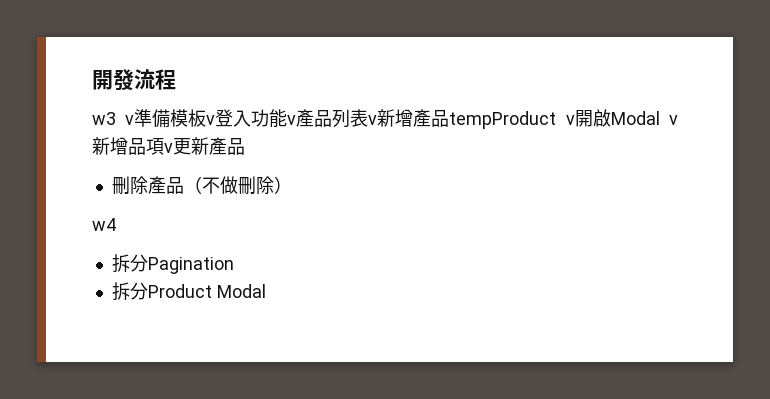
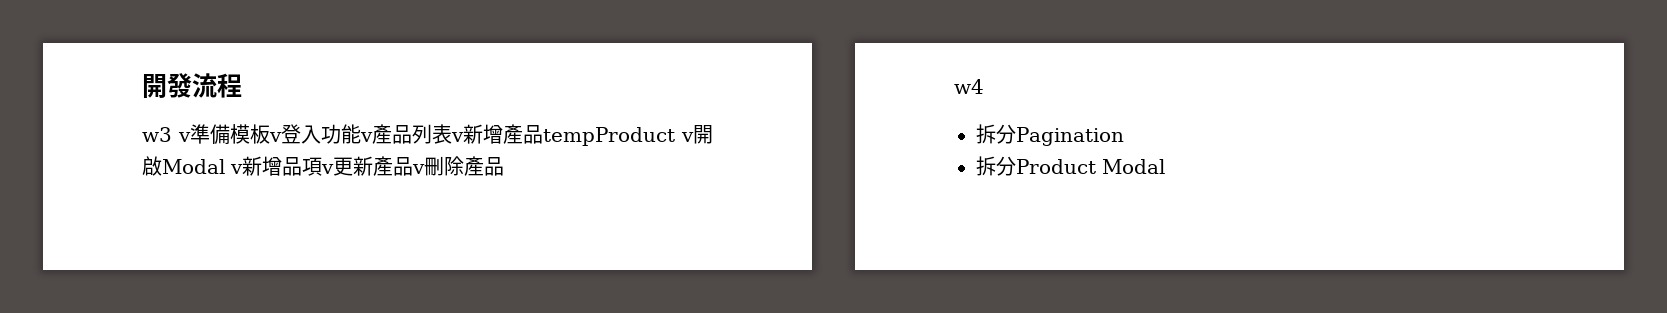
- w3 v準備模板v登入功能v產品列表v新增產品tempProduct v開啟Modal v新增品項v更新產品
- 刪除產品（不做刪除）
+ w3 v準備模板v登入功能v產品列表v新增產品tempProduct v開啟Modal v新增品項v更新產品v刪除產品

